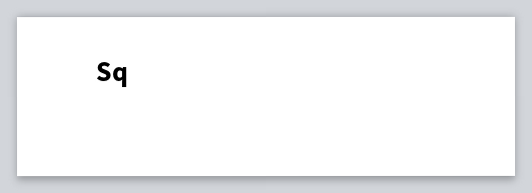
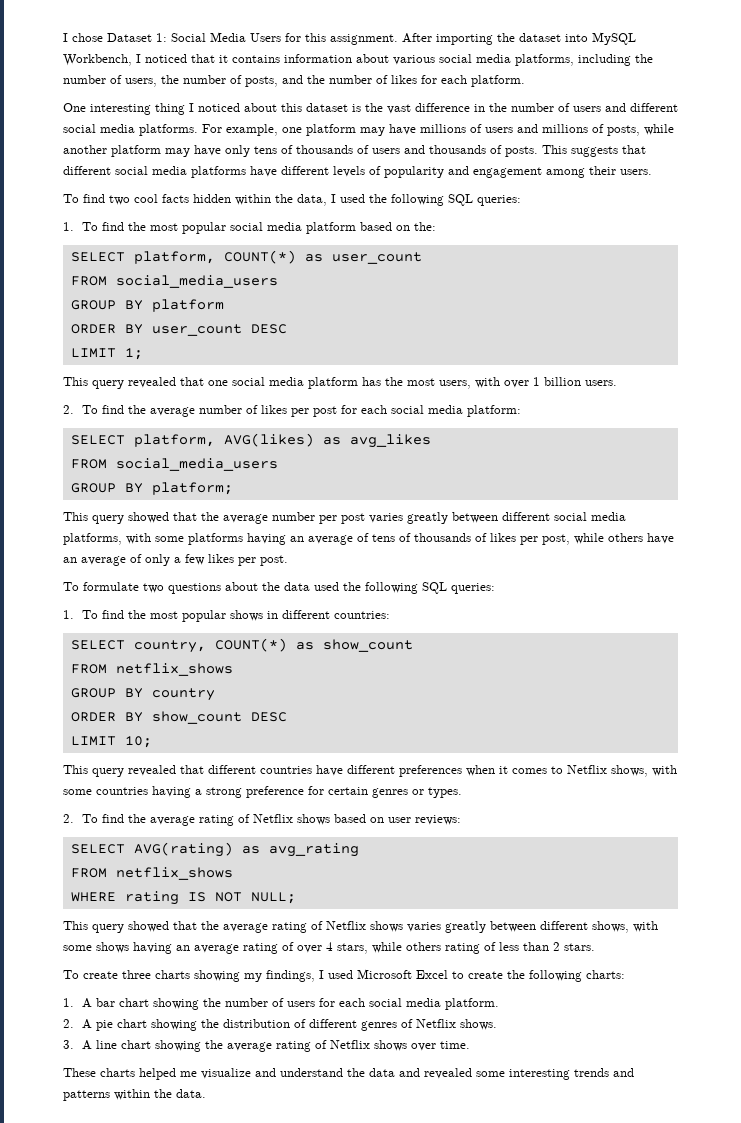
- Sq
+ I chose Dataset 1: Social Media Users for this assignment. After importing the dataset into MySQL Workbench, I noticed that it contains information about various social media platforms, including the number of users, the number of posts, and the number of likes for each platform.
+ One interesting thing I noticed about this dataset is the vast difference in the number of users and different social media platforms. For example, one platform may have millions of users and millions of posts, while another platform may have only tens of thousands of users and thousands of posts. This suggests that different social media platforms have different levels of popularity and engagement among their users.
+ To find two cool facts hidden within the data, I used the following SQL queries:
+ 1. To find the most popular social media platform based on the:
+ SELECT platform, COUNT(*) as user_count
+ FROM social_media_users
+ GROUP BY platform
+ ORDER BY user_count DESC
+ LIMIT 1;
+ This query revealed that one social media platform has the most users, with over 1 billion users.
+ 2. To find the average number of likes per post for each social media platform:
+ SELECT platform, AVG(likes) as avg_likes
+ FROM social_media_users
+ GROUP BY platform;
+ This query showed that the average number per post varies greatly between different social media platforms, with some platforms having an average of tens of thousands of likes per post, while others have an average of only a few likes per post.
+ To formulate two questions about the data used the following SQL queries:
+ 1. To find the most popular shows in different countries:
+ SELECT country, COUNT(*) as show_count
+ FROM netflix_shows
+ GROUP BY country
+ ORDER BY show_count DESC
+ LIMIT 10;
+ This query revealed that different countries have different preferences when it comes to Netflix shows, with some countries having a strong preference for certain genres or types.
+ 2. To find the average rating of Netflix shows based on user reviews:
+ SELECT AVG(rating) as avg_rating
+ FROM netflix_shows
+ WHERE rating IS NOT NULL;
+ This query showed that the average rating of Netflix shows varies greatly between different shows, with some shows having an average rating of over 4 stars, while others rating of less than 2 stars.
+ To create three charts showing my findings, I used Microsoft Excel to create the following charts:
+ 1. A bar chart showing the number of users for each social media platform.
+ 2. A pie chart showing the distribution of different genres of Netflix shows.
+ 3. A line chart showing the average rating of Netflix shows over time.
+ These charts helped me visualize and understand the data and revealed some interesting trends and patterns within the data.

